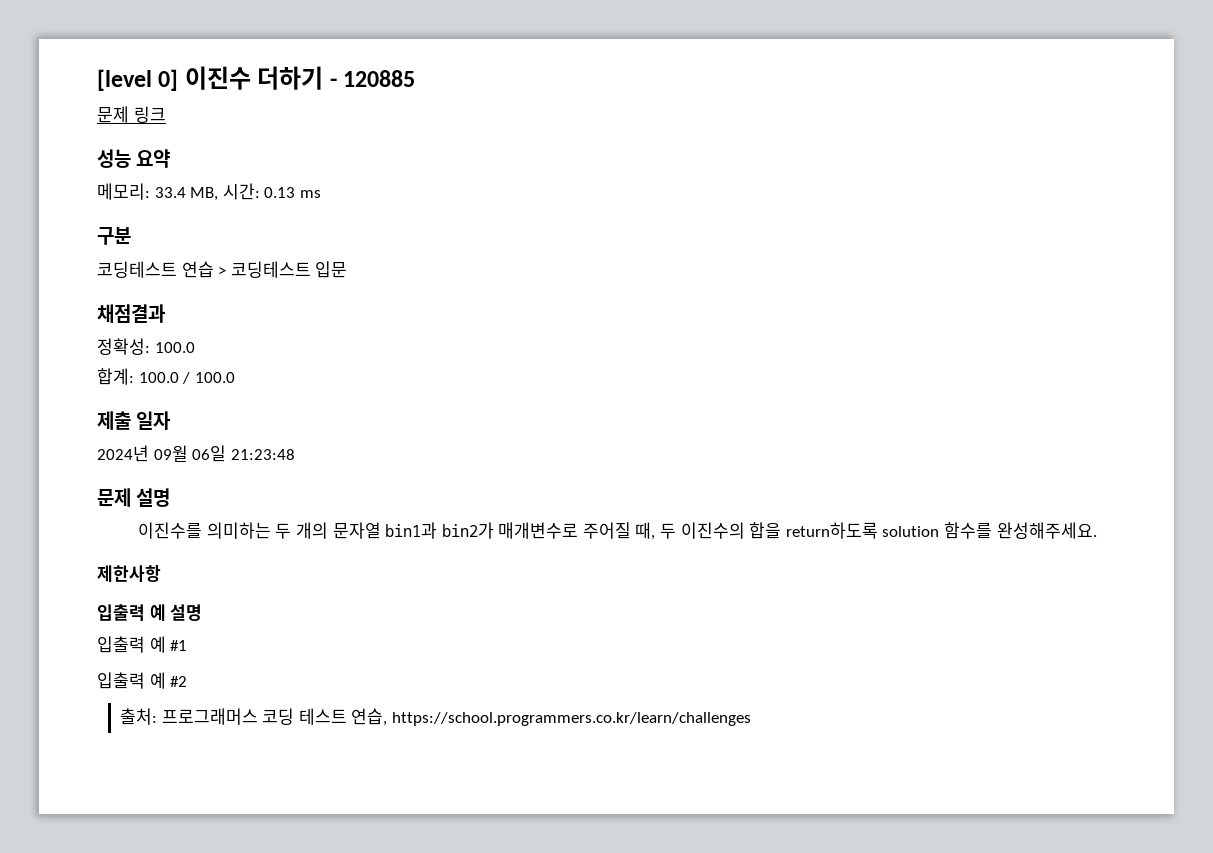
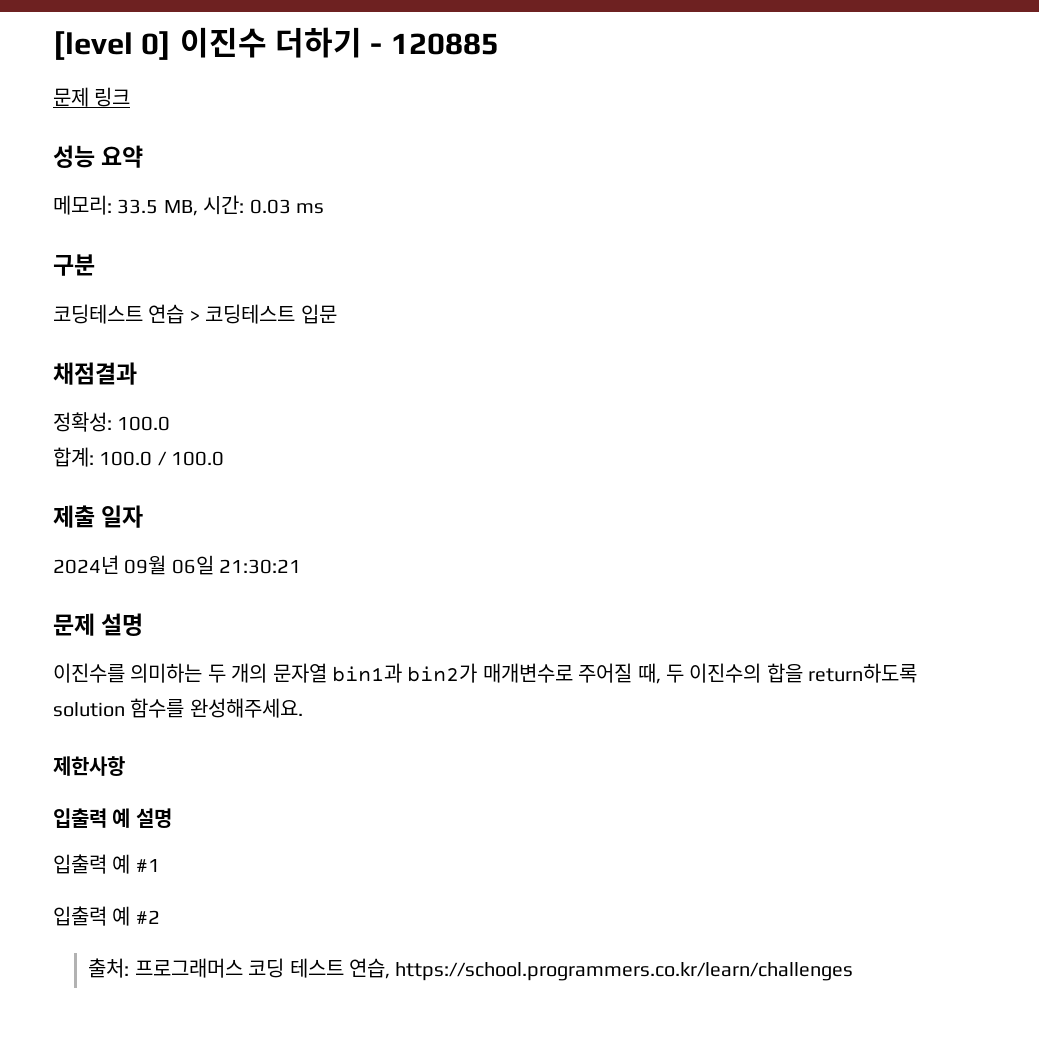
- 메모리: 33.4 MB, 시간: 0.13 ms
+ 메모리: 33.5 MB, 시간: 0.03 ms
- 2024년 09월 06일 21:23:48
+ 2024년 09월 06일 21:30:21

